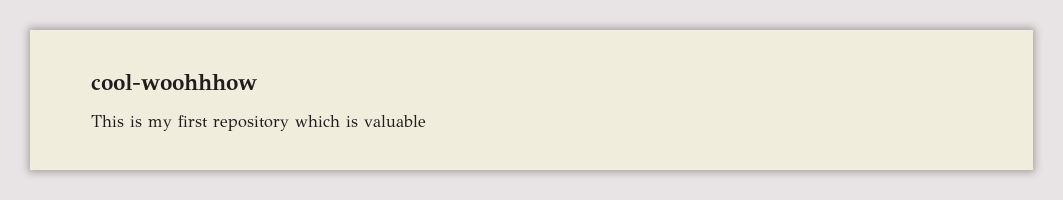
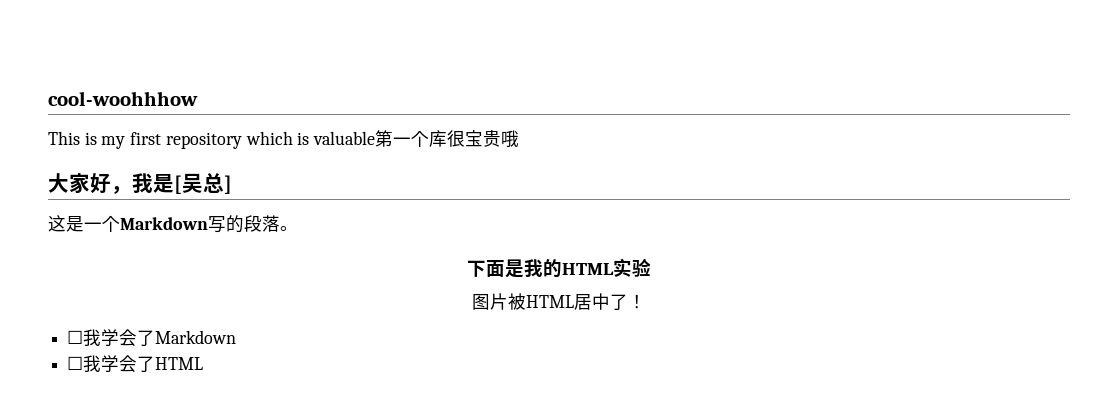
- This is my first repository which is valuable
+ This is my first repository which is valuable第一个库很宝贵哦
+ 大家好，我是[吴总]
+ 这是一个Markdown写的段落。
+ 下面是我的HTML实验
+ 图片被HTML居中了！
+ ☐我学会了Markdown
+ ☐我学会了HTML

